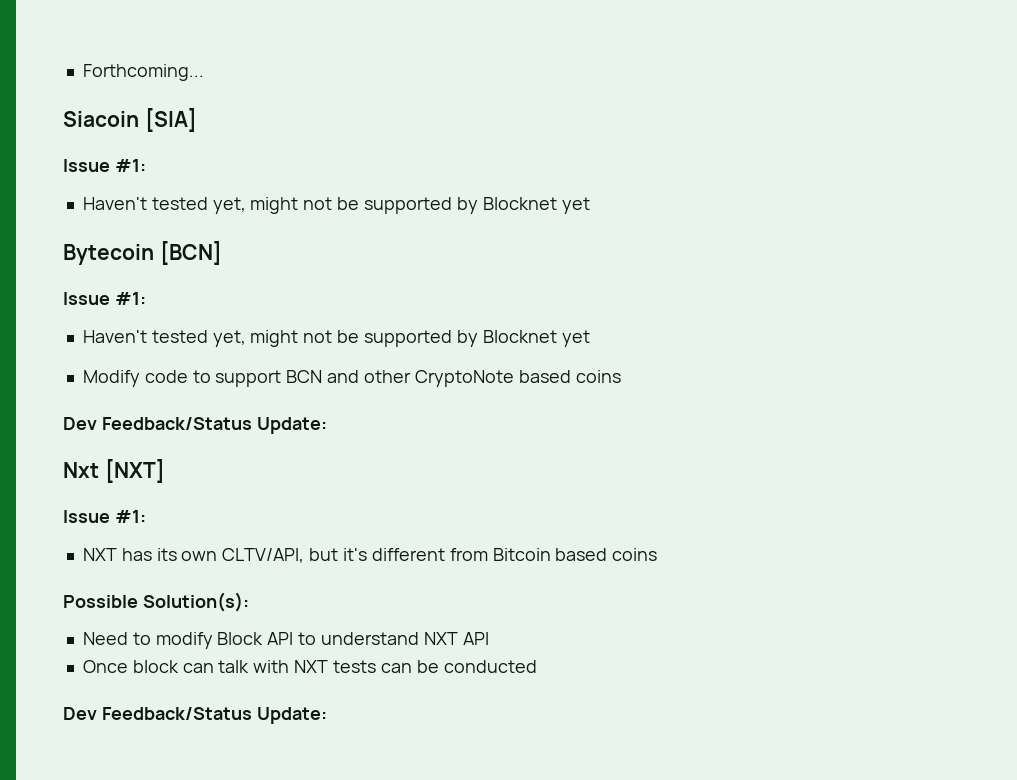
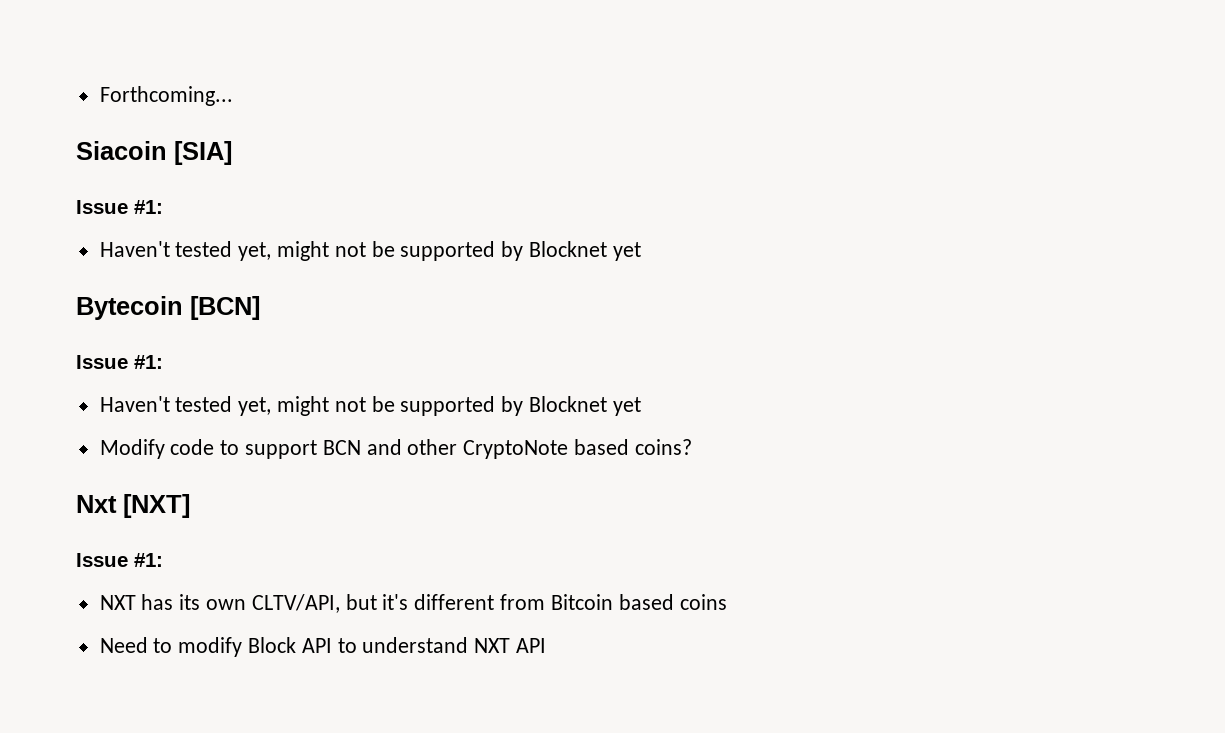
- Modify code to support BCN and other CryptoNote based coins
- Dev Feedback/Status Update:
+ Modify code to support BCN and other CryptoNote based coins?
- Possible Solution(s):
- Once block can talk with NXT tests can be conducted
- Dev Feedback/Status Update:

